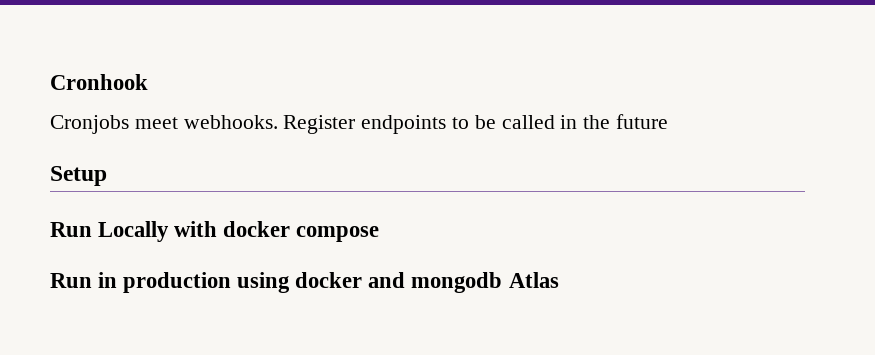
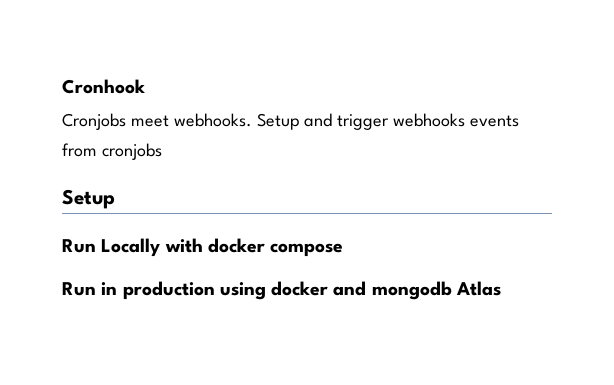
- Register endpoints to be called in the future
+ Setup and trigger webhooks events from cronjobs

